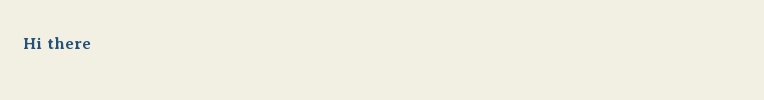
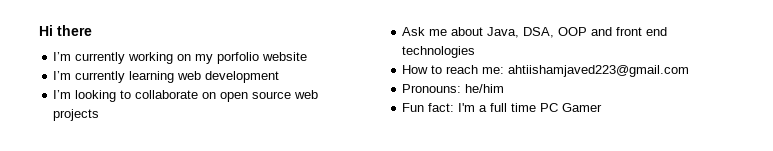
+ I’m currently working on my porfolio website
+ I’m currently learning web development
+ I’m looking to collaborate on open source web projects
+ Ask me about Java, DSA, OOP and front end technologies
+ How to reach me: ahtiishamjaved223@gmail.com
+ Pronouns: he/him
+ Fun fact: I'm a full time PC Gamer

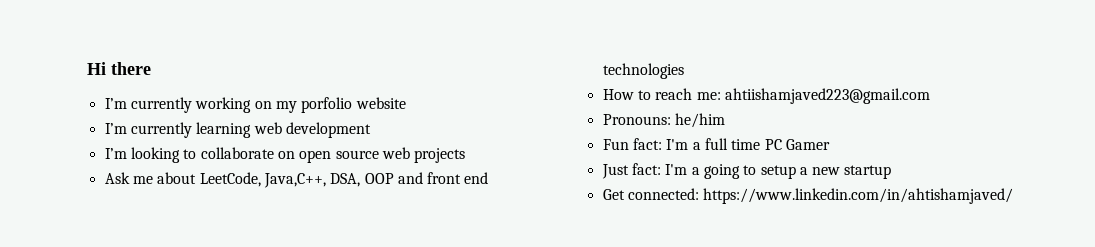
- Ask me about Java, DSA, OOP and front end technologies
+ Ask me about LeetCode, Java,C++, DSA, OOP and front end technologies
+ Just fact: I'm a going to setup a new startup
+ Get connected: https://www.linkedin.com/in/ahtishamjaved/

